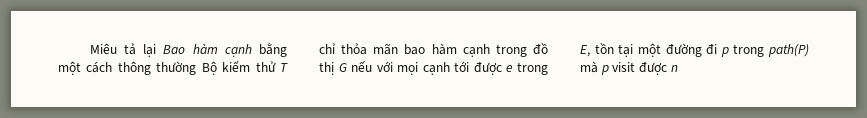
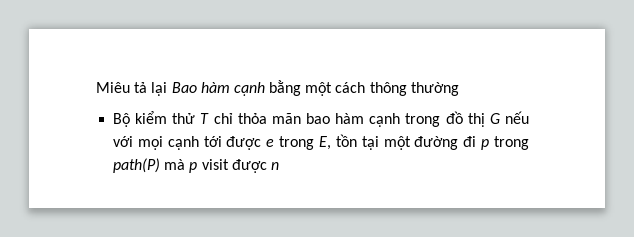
- Miêu tả lại Bao hàm cạnh bằng một cách thông thường Bộ kiểm thử T chỉ thỏa mãn bao hàm cạnh trong đồ thị G nếu với mọi cạnh tới được e trong E, tồn tại một đường đi p trong path(P) mà p visit được n
+ Miêu tả lại Bao hàm cạnh bằng một cách thông thường
+ Bộ kiểm thử T chỉ thỏa mãn bao hàm cạnh trong đồ thị G nếu với mọi cạnh tới được e trong E, tồn tại một đường đi p trong path(P) mà p visit được n

